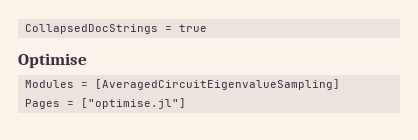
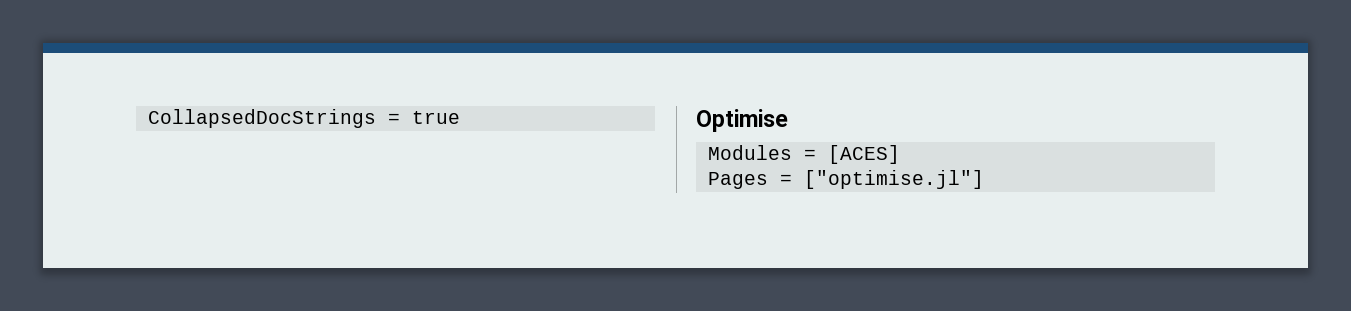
- Modules = [AveragedCircuitEigenvalueSampling]
+ Modules = [ACES]

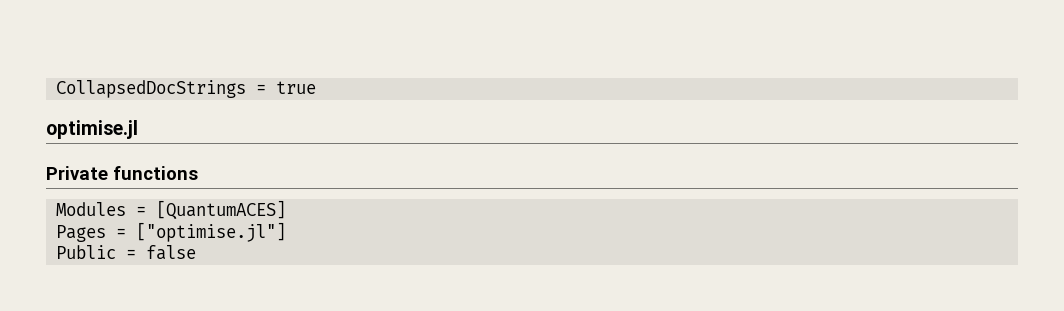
- Optimise
+ optimise.jl
+ Private functions
- Modules = [ACES]
+ Modules = [QuantumACES]
+ Public = false

